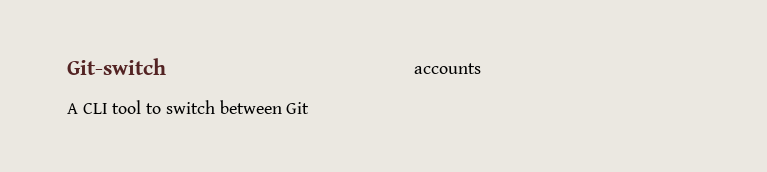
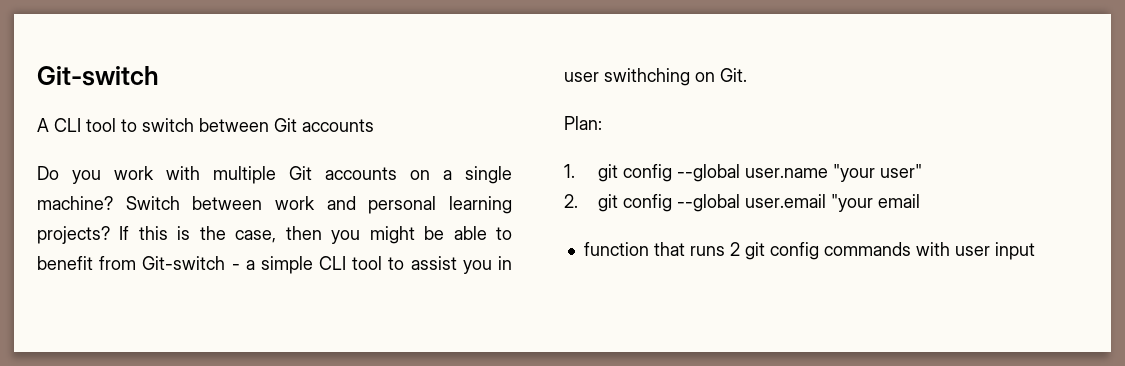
+ Do you work with multiple Git accounts on a single machine? Switch between work and personal learning projects? If this is the case, then you might be able to benefit from Git-switch - a simple CLI tool to assist you in user swithching on Git.
+ Plan:
+ 1. git config --global user.name "your user"
+ 2. git config --global user.email "your email
+ function that runs 2 git config commands with user input

